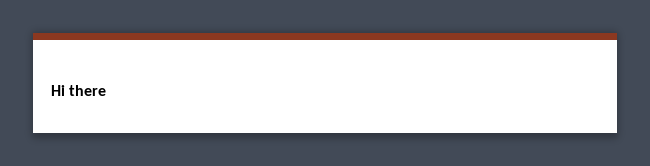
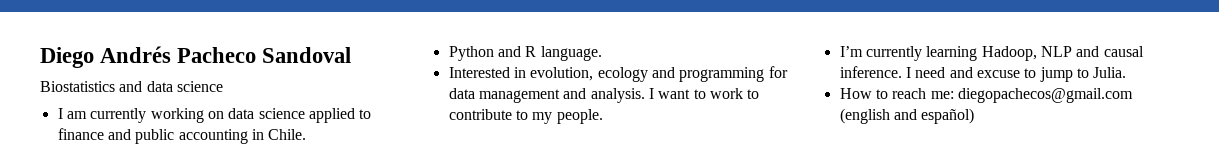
- Hi there
+ Diego Andrés Pacheco Sandoval
+ Biostatistics and data science
+ I am currently working on data science applied to finance and public accounting in Chile.
+ Python and R language.
+ Interested in evolution, ecology and programming for data management and analysis. I want to work to contribute to my people.
+ I’m currently learning Hadoop, NLP and causal inference. I need and excuse to jump to Julia.
+ How to reach me: diegopachecos@gmail.com (english and español)

